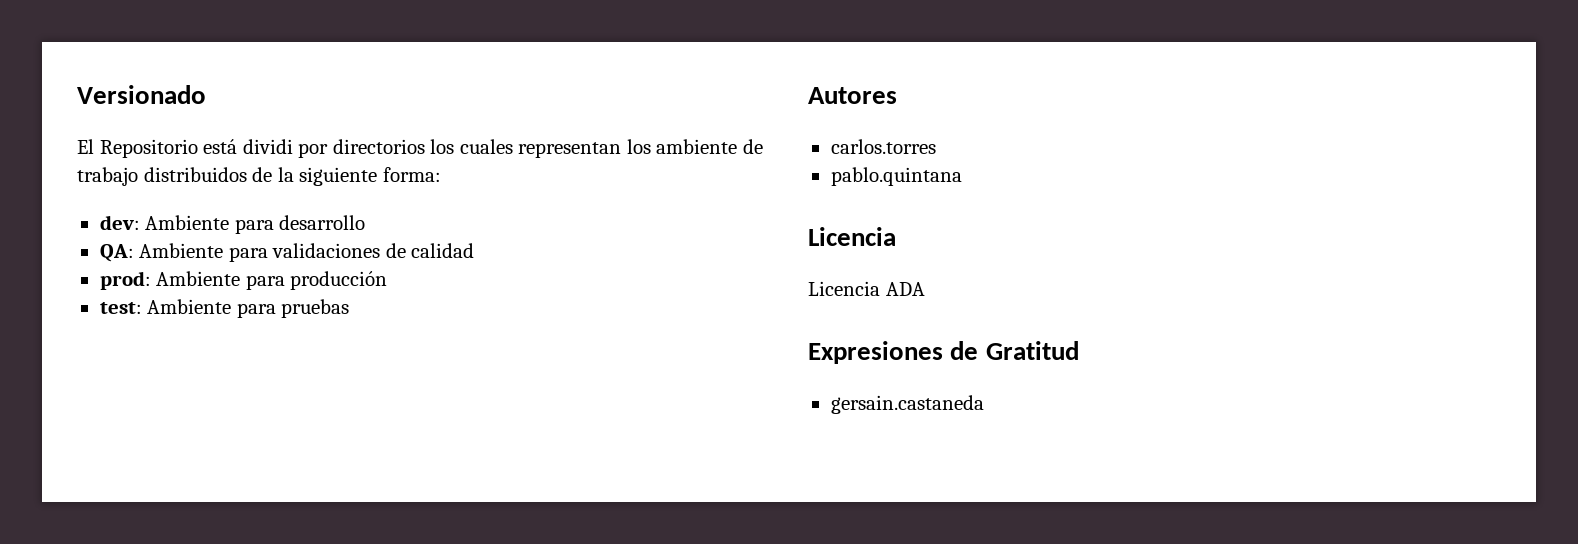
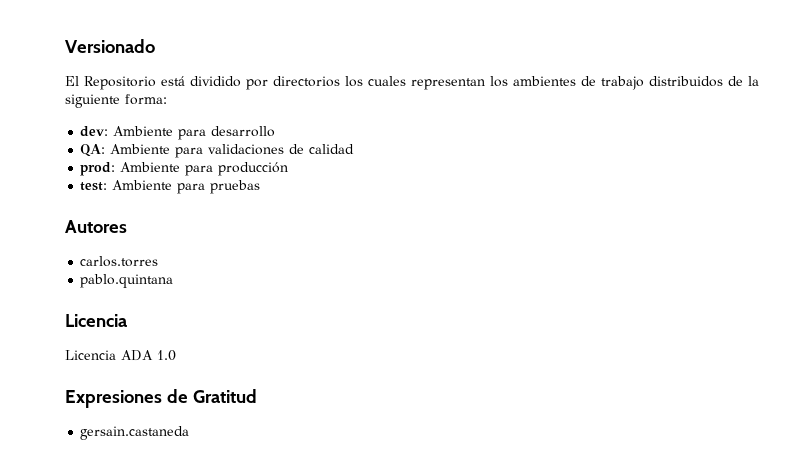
- El Repositorio está dividi por directorios los cuales representan los ambiente de trabajo distribuidos de la siguiente forma:
+ El Repositorio está dividido por directorios los cuales representan los ambientes de trabajo distribuidos de la siguiente forma:
- Licencia ADA
+ Licencia ADA 1.0

